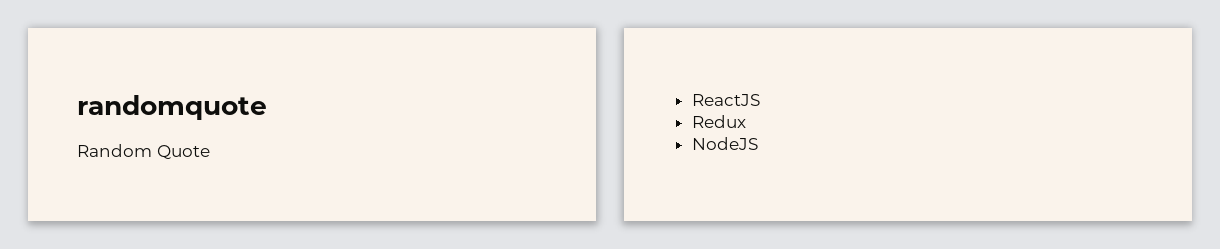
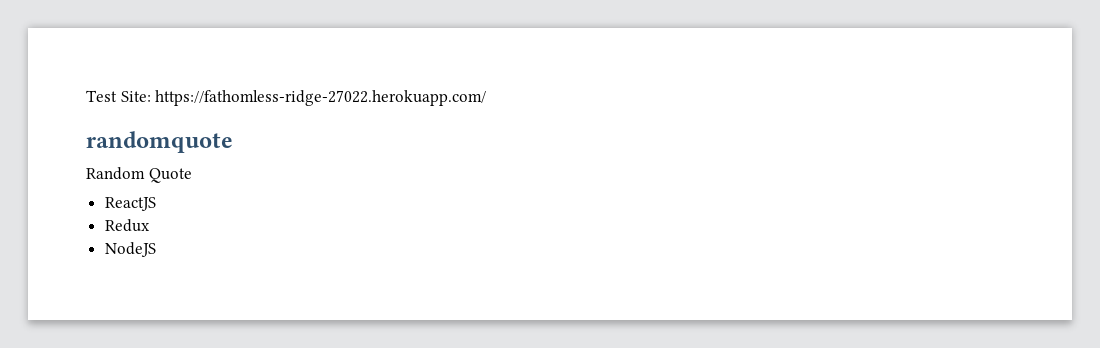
+ Test Site: https://fathomless-ridge-27022.herokuapp.com/

